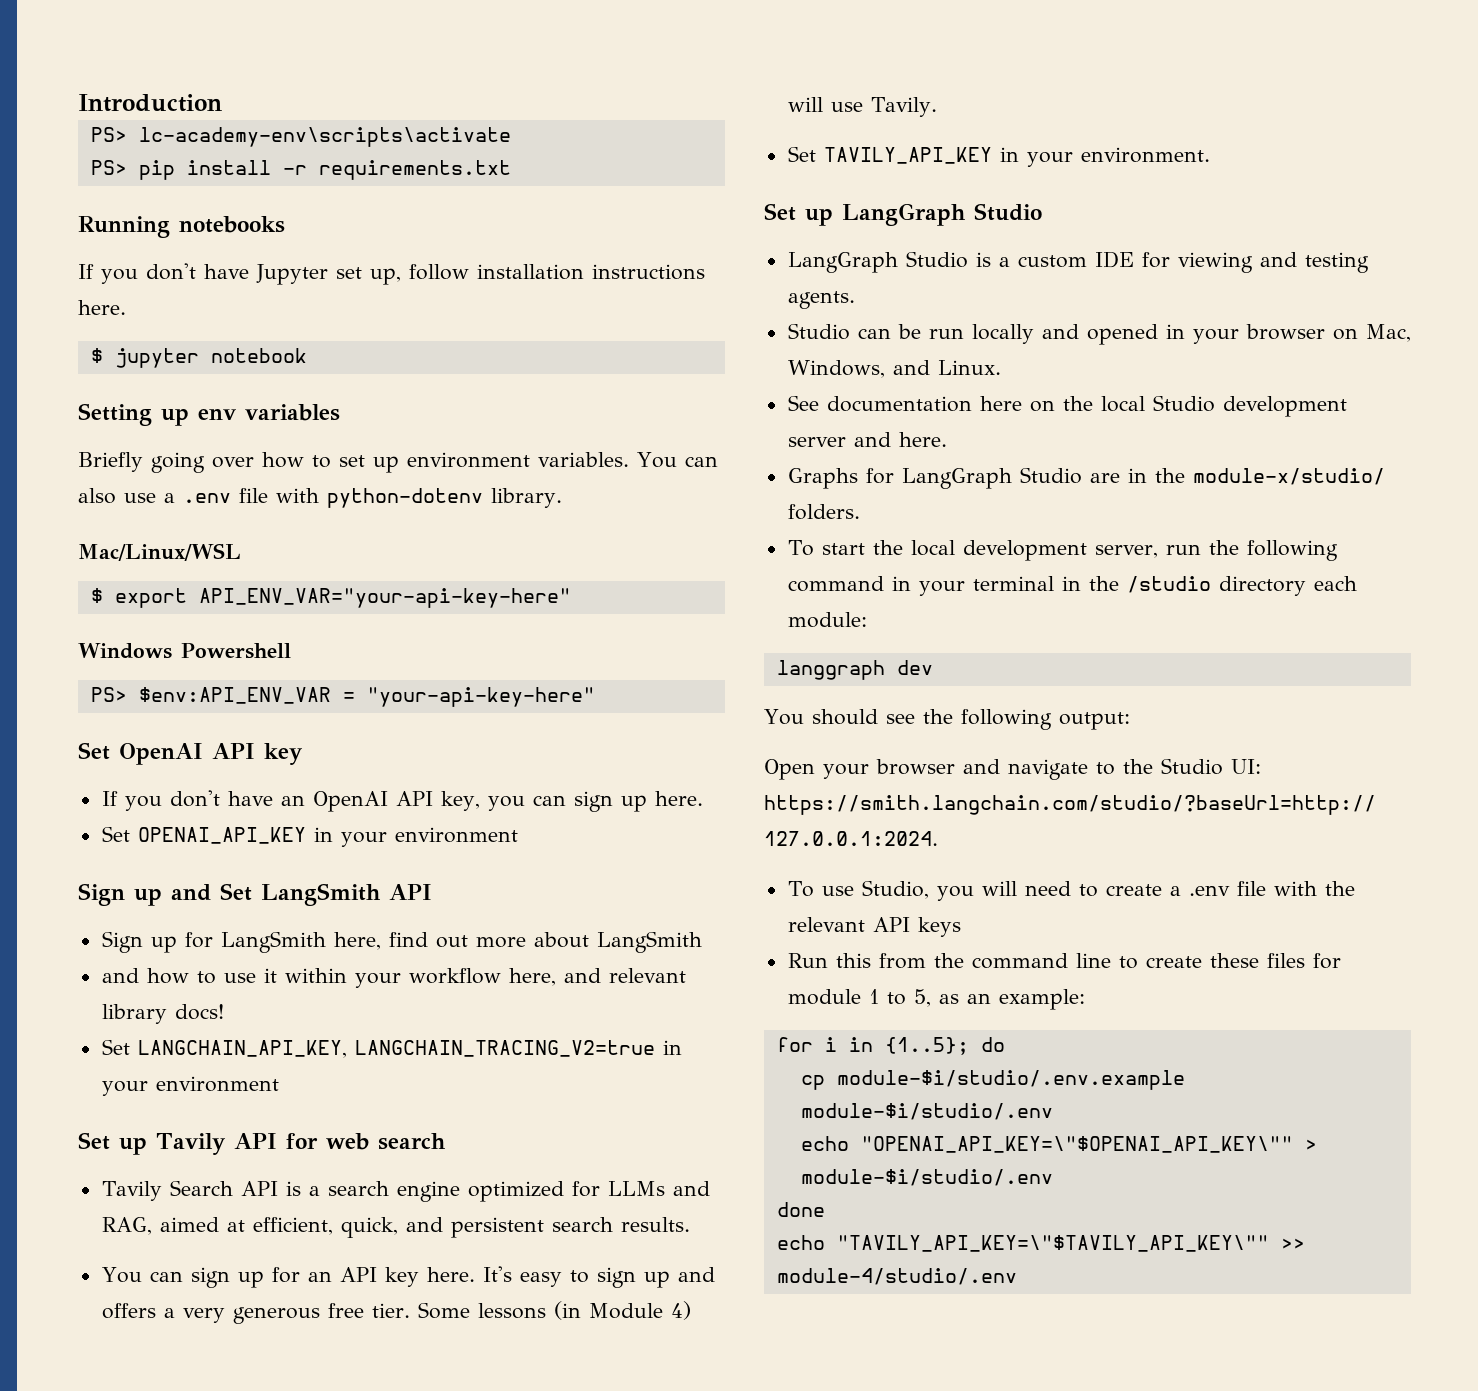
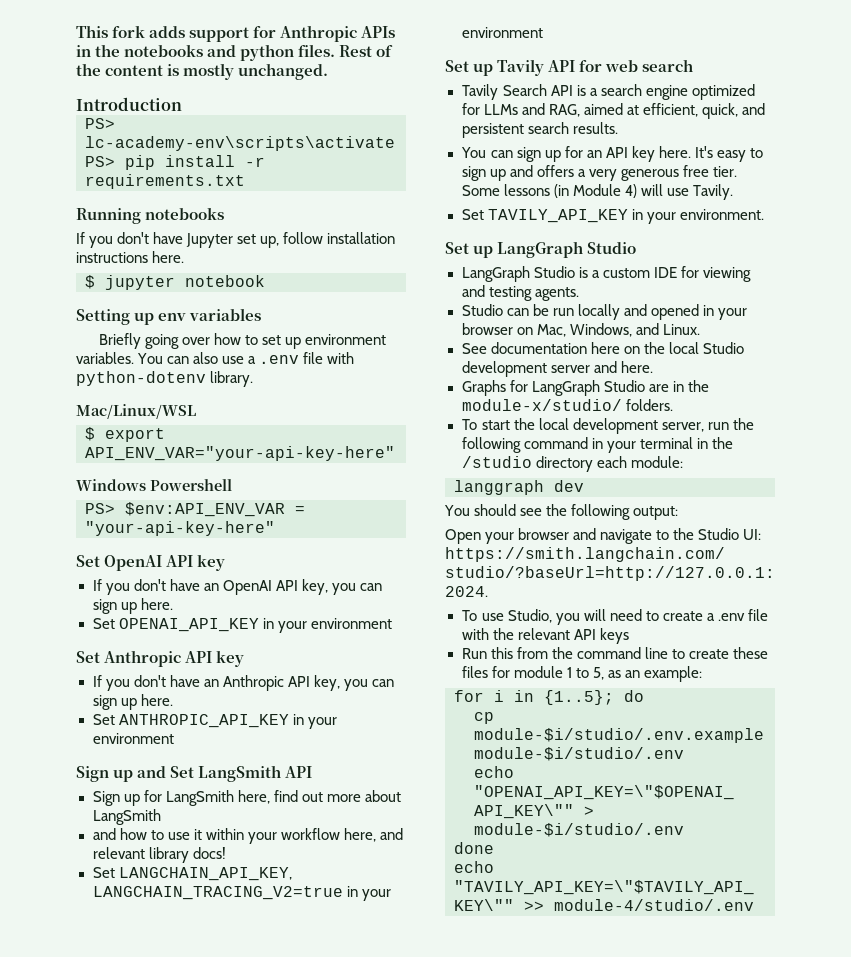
+ This fork adds support for Anthropic APIs in the notebooks and python files. Rest of the content is mostly unchanged.
+ Set Anthropic API key
+ If you don't have an Anthropic API key, you can sign up here.
+ Set ANTHROPIC_API_KEY in your environment

